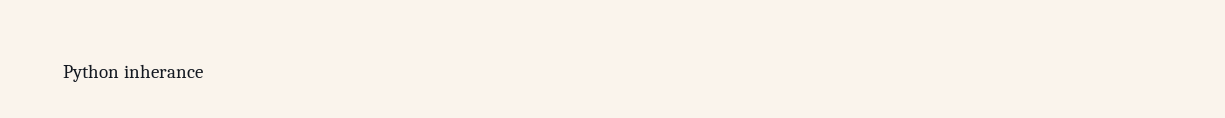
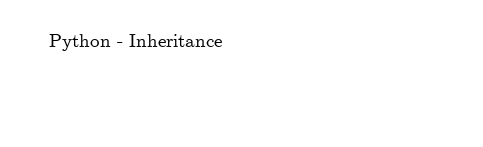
- Python inherance
+ Python - Inheritance

